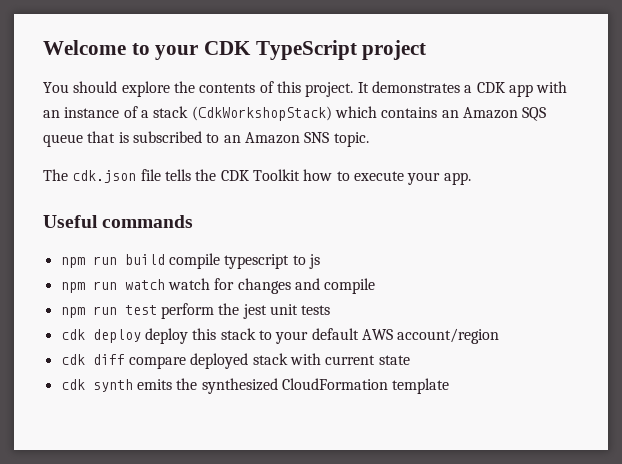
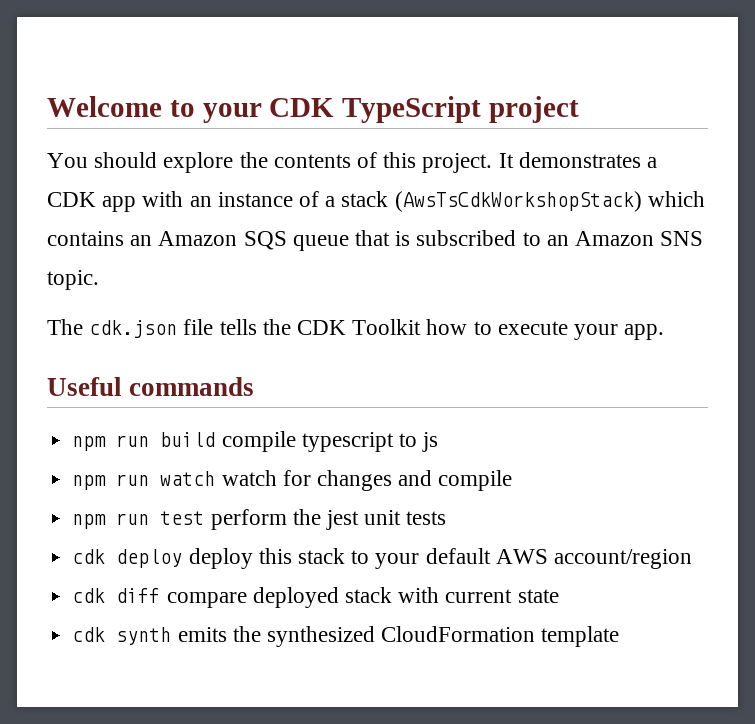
- It demonstrates a CDK app with an instance of a stack (CdkWorkshopStack) which contains an Amazon SQS queue that is subscribed to an Amazon SNS topic.
+ It demonstrates a CDK app with an instance of a stack (AwsTsCdkWorkshopStack) which contains an Amazon SQS queue that is subscribed to an Amazon SNS topic.

